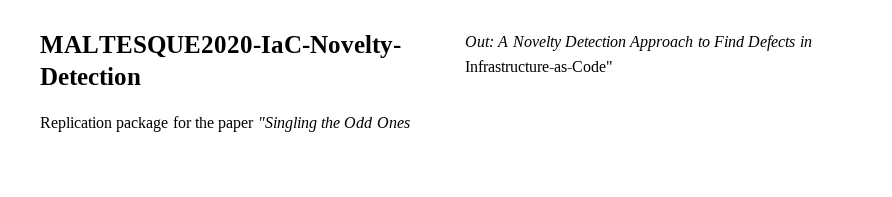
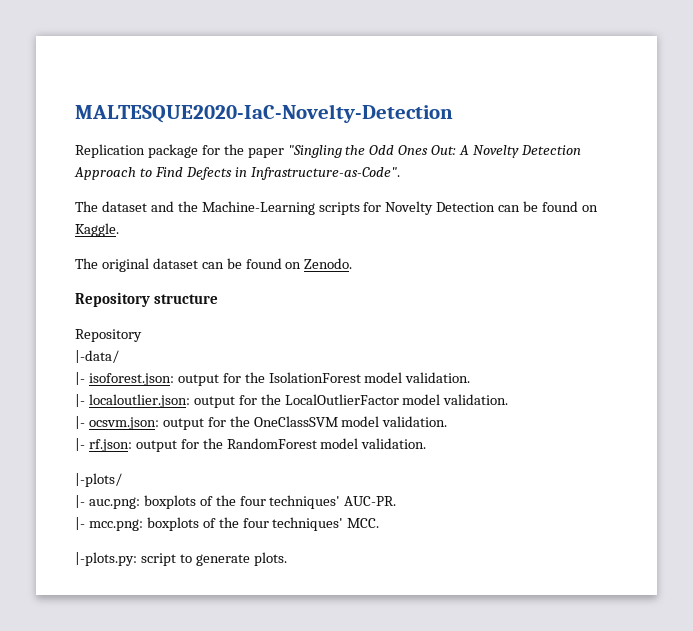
- Replication package for the paper "Singling the Odd Ones Out: A Novelty Detection Approach to Find Defects in Infrastructure-as-Code"
+ Replication package for the paper "Singling the Odd Ones Out: A Novelty Detection Approach to Find Defects in Infrastructure-as-Code".
+ The dataset and the Machine-Learning scripts for Novelty Detection can be found on Kaggle.
+ The original dataset can be found on Zenodo.
+ Repository structure
+ Repository
+ |-data/
+ |- isoforest.json: output for the IsolationForest model validation.
+ |- localoutlier.json: output for the LocalOutlierFactor model validation.
+ |- ocsvm.json: output for the OneClassSVM model validation.
+ |- rf.json: output for the RandomForest model validation.
+ |-plots/
+ |- auc.png: boxplots of the four techniques' AUC-PR.
+ |- mcc.png: boxplots of the four techniques' MCC.
+ |-plots.py: script to generate plots.

